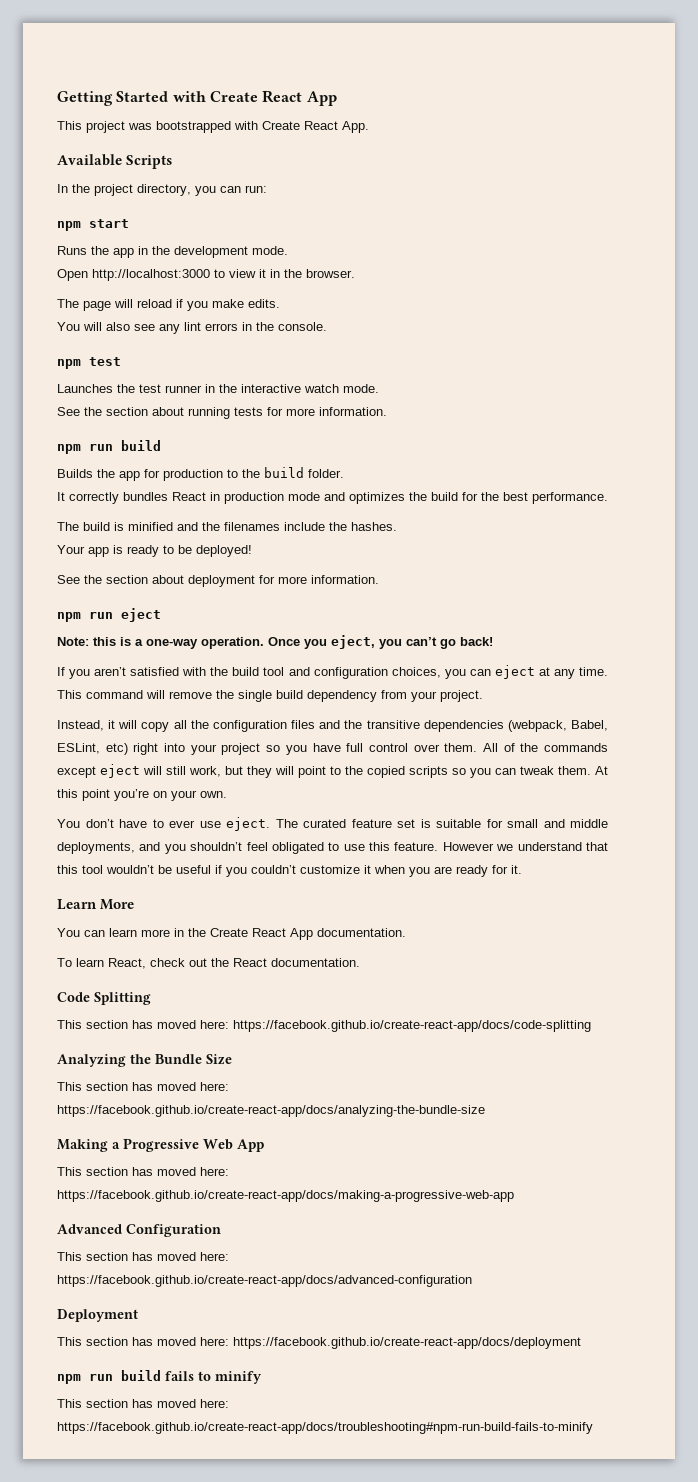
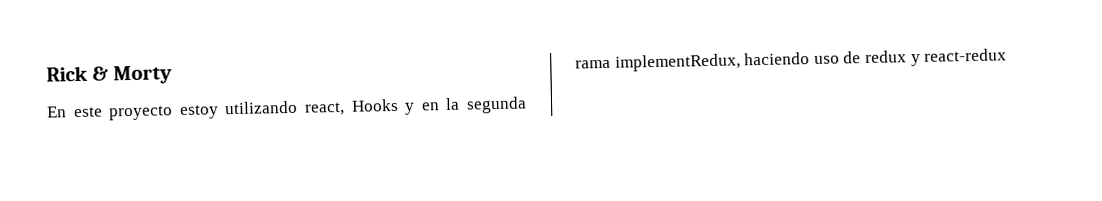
- Getting Started with Create React App
- This project was bootstrapped with Create React App.
- Available Scripts
- In the project directory, you can run:
- npm start
- Runs the app in the development mode.
- Open http://localhost:3000 to view it in the browser.
- The page will reload if you make edits.
- You will also see any lint errors in the console.
- npm test
- Launches the test runner in the interactive watch mode.
- See the section about running tests for more information.
- npm run build
- Builds the app for production to the build folder.
- It correctly bundles React in production mode and optimizes the build for the best performance.
- The build is minified and the filenames include the hashes.
- Your app is ready to be deployed!
- See the section about deployment for more information.
- npm run eject
- Note: this is a one-way operation. Once you eject, you can’t go back!
- If you aren’t satisfied with the build tool and configuration choices, you can eject at any time. This command will remove the single build dependency from your project.
- Instead, it will copy all the configuration files and the transitive dependencies (webpack, Babel, ESLint, etc) right into your project so you have full control over them. All of the commands except eject will still work, but they will point to the copied scripts so you can tweak them. At this point you’re on your own.
- You don’t have to ever use eject. The curated feature set is suitable for small and middle deployments, and you shouldn’t feel obligated to use this feature. However we understand that this tool wouldn’t be useful if you couldn’t customize it when you are ready for it.
- Learn More
- You can learn more in the Create React App documentation.
- To learn React, check out the React documentation.
- Code Splitting
- This section has moved here: https://facebook.github.io/create-react-app/docs/code-splitting
- Analyzing the Bundle Size
- This section has moved here: https://facebook.github.io/create-react-app/docs/analyzing-the-bundle-size
- Making a Progressive Web App
- This section has moved here: https://facebook.github.io/create-react-app/docs/making-a-progressive-web-app
- Advanced Configuration
- This section has moved here: https://facebook.github.io/create-react-app/docs/advanced-configuration
- Deployment
- This section has moved here: https://facebook.github.io/create-react-app/docs/deployment
- npm run build fails to minify
- This section has moved here: https://facebook.github.io/create-react-app/docs/troubleshooting#npm-run-build-fails-to-minify
+ Rick & Morty
+ En este proyecto estoy utilizando react, Hooks y en la segunda rama implementRedux, haciendo uso de redux y react-redux

